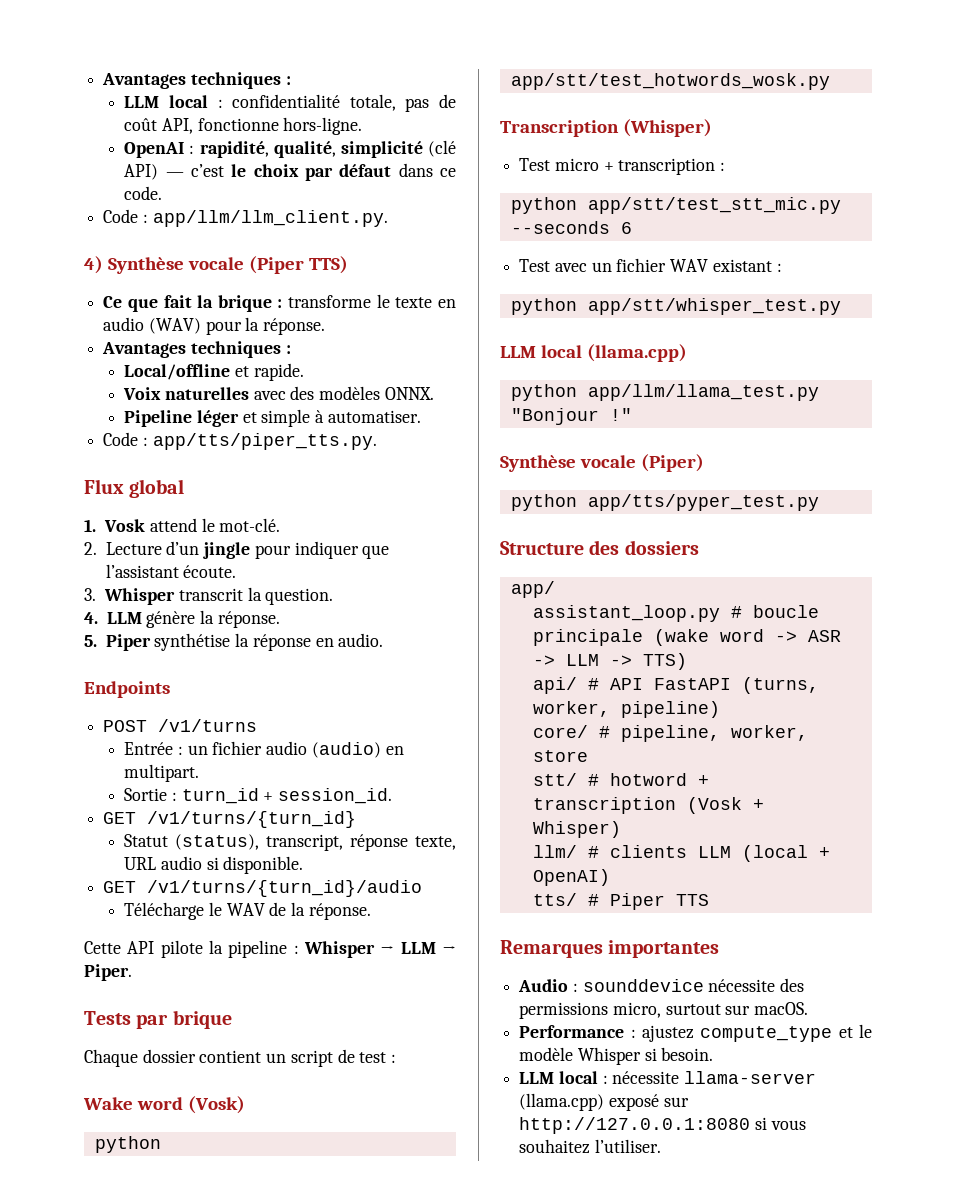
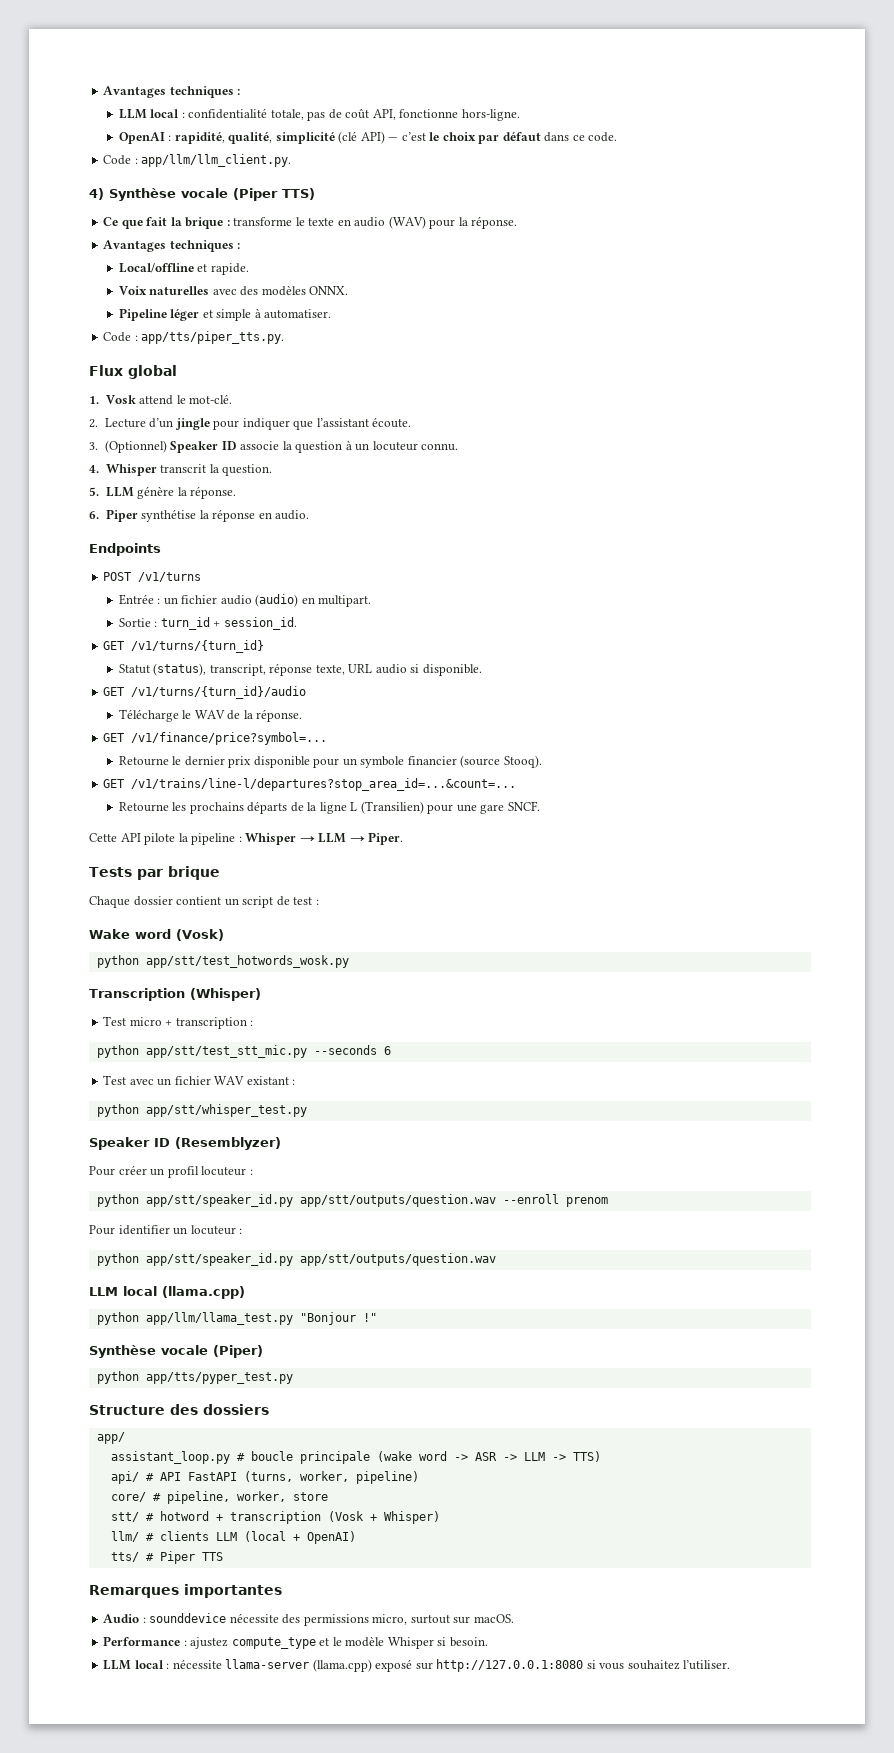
- 3. Whisper transcrit la question.
+ 3. (Optionnel) Speaker ID associe la question à un locuteur connu.
+ 4. Whisper transcrit la question.
- 4. LLM génère la réponse.
+ 5. LLM génère la réponse.
- 5. Piper synthétise la réponse en audio.
+ 6. Piper synthétise la réponse en audio.
+ GET /v1/finance/price?symbol=...
+ Retourne le dernier prix disponible pour un symbole financier (source Stooq).
+ GET /v1/trains/line-l/departures?stop_area_id=...&count=...
+ Retourne les prochains départs de la ligne L (Transilien) pour une gare SNCF.
+ Speaker ID (Resemblyzer)
+ Pour créer un profil locuteur :
+ python app/stt/speaker_id.py app/stt/outputs/question.wav --enroll prenom
+ Pour identifier un locuteur :
+ python app/stt/speaker_id.py app/stt/outputs/question.wav

